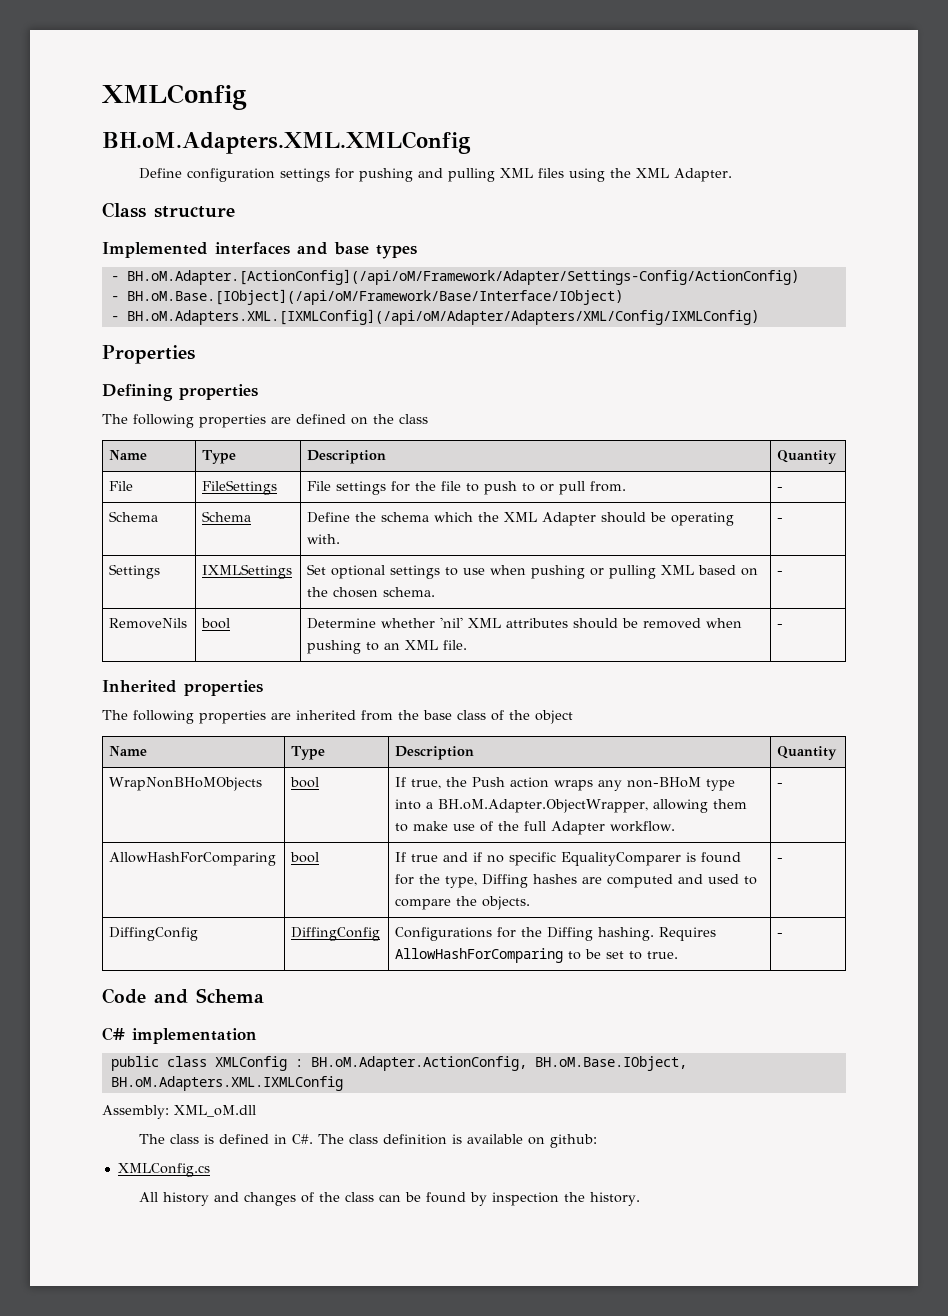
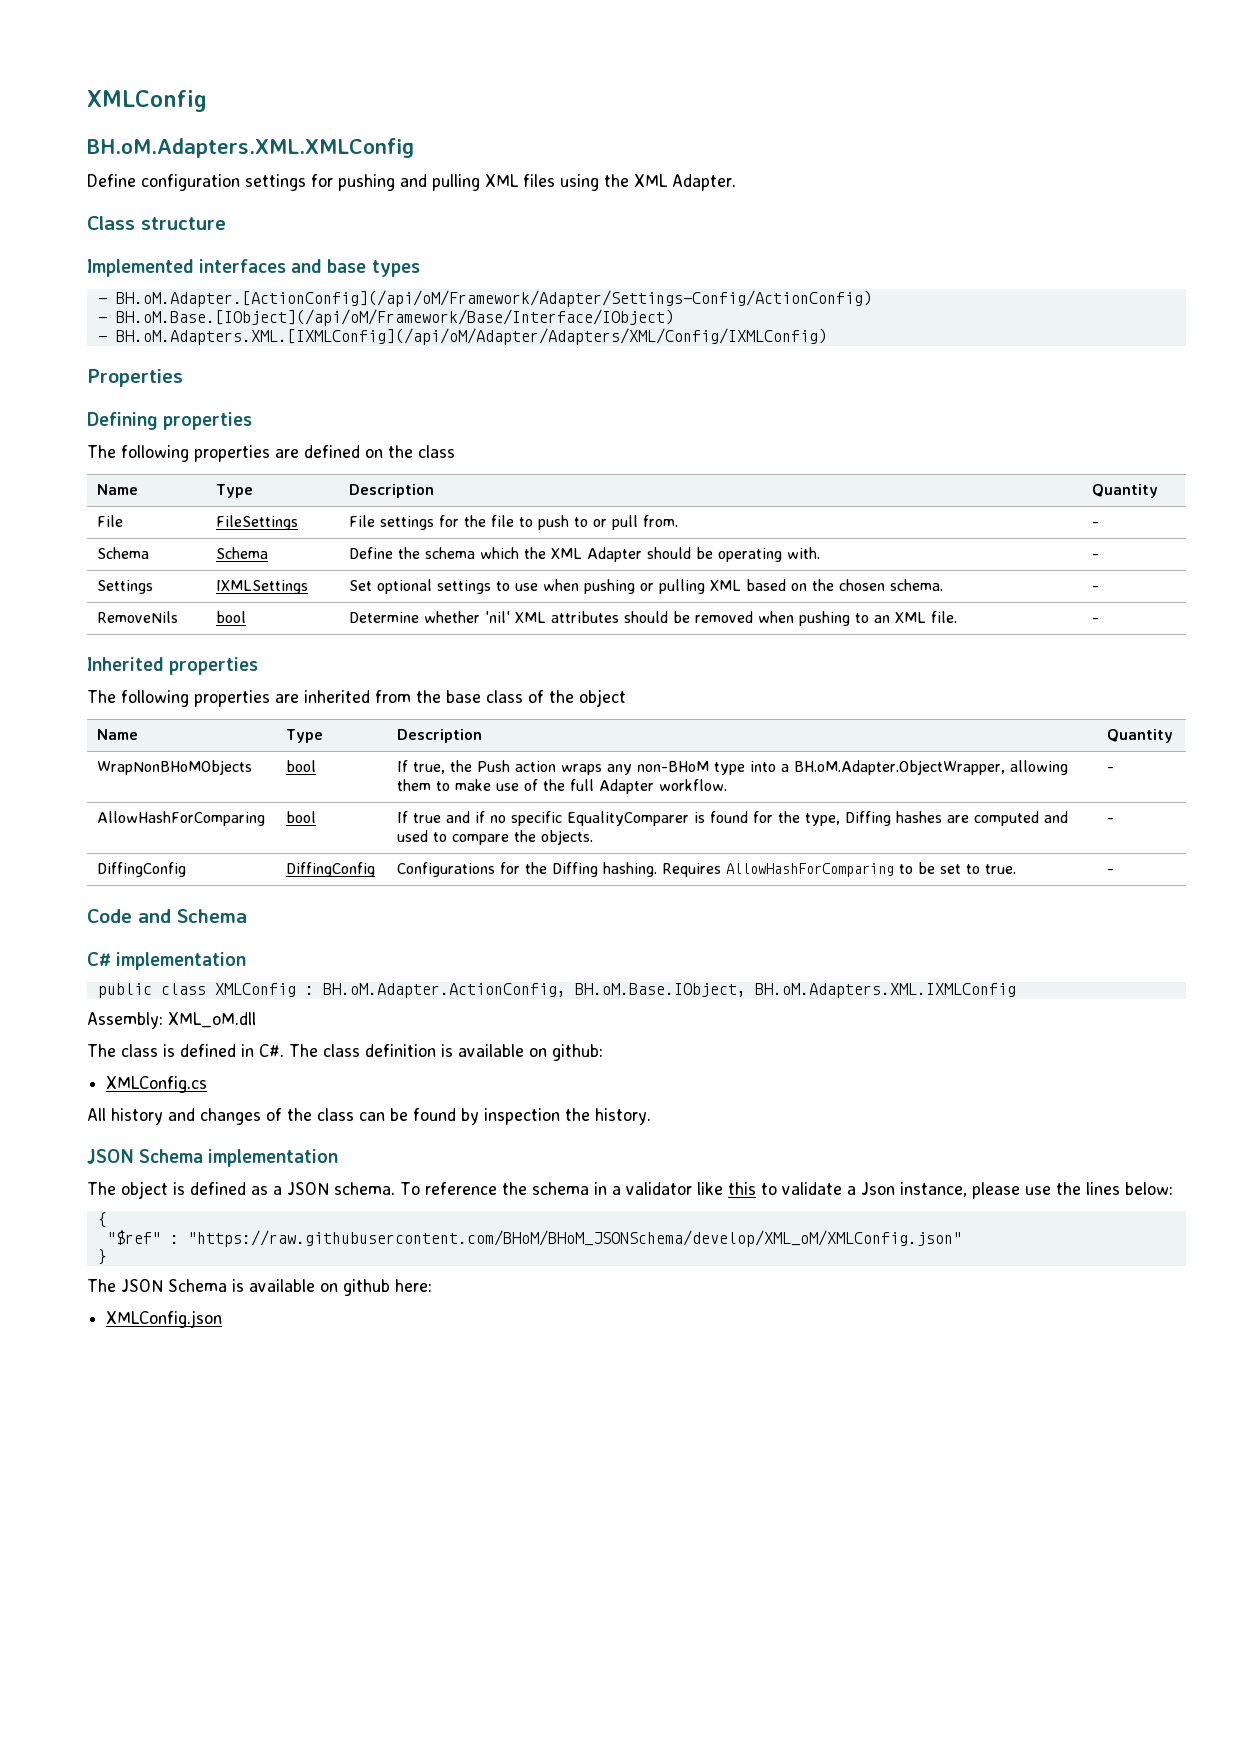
+ JSON Schema implementation
+ The object is defined as a JSON schema. To reference the schema in a validator like this to validate a Json instance, please use the lines below:
+ {
+ "$ref" : "https://raw.githubusercontent.com/BHoM/BHoM_JSONSchema/develop/XML_oM/XMLConfig.json"
+ }
+ The JSON Schema is available on github here:
+ XMLConfig.json

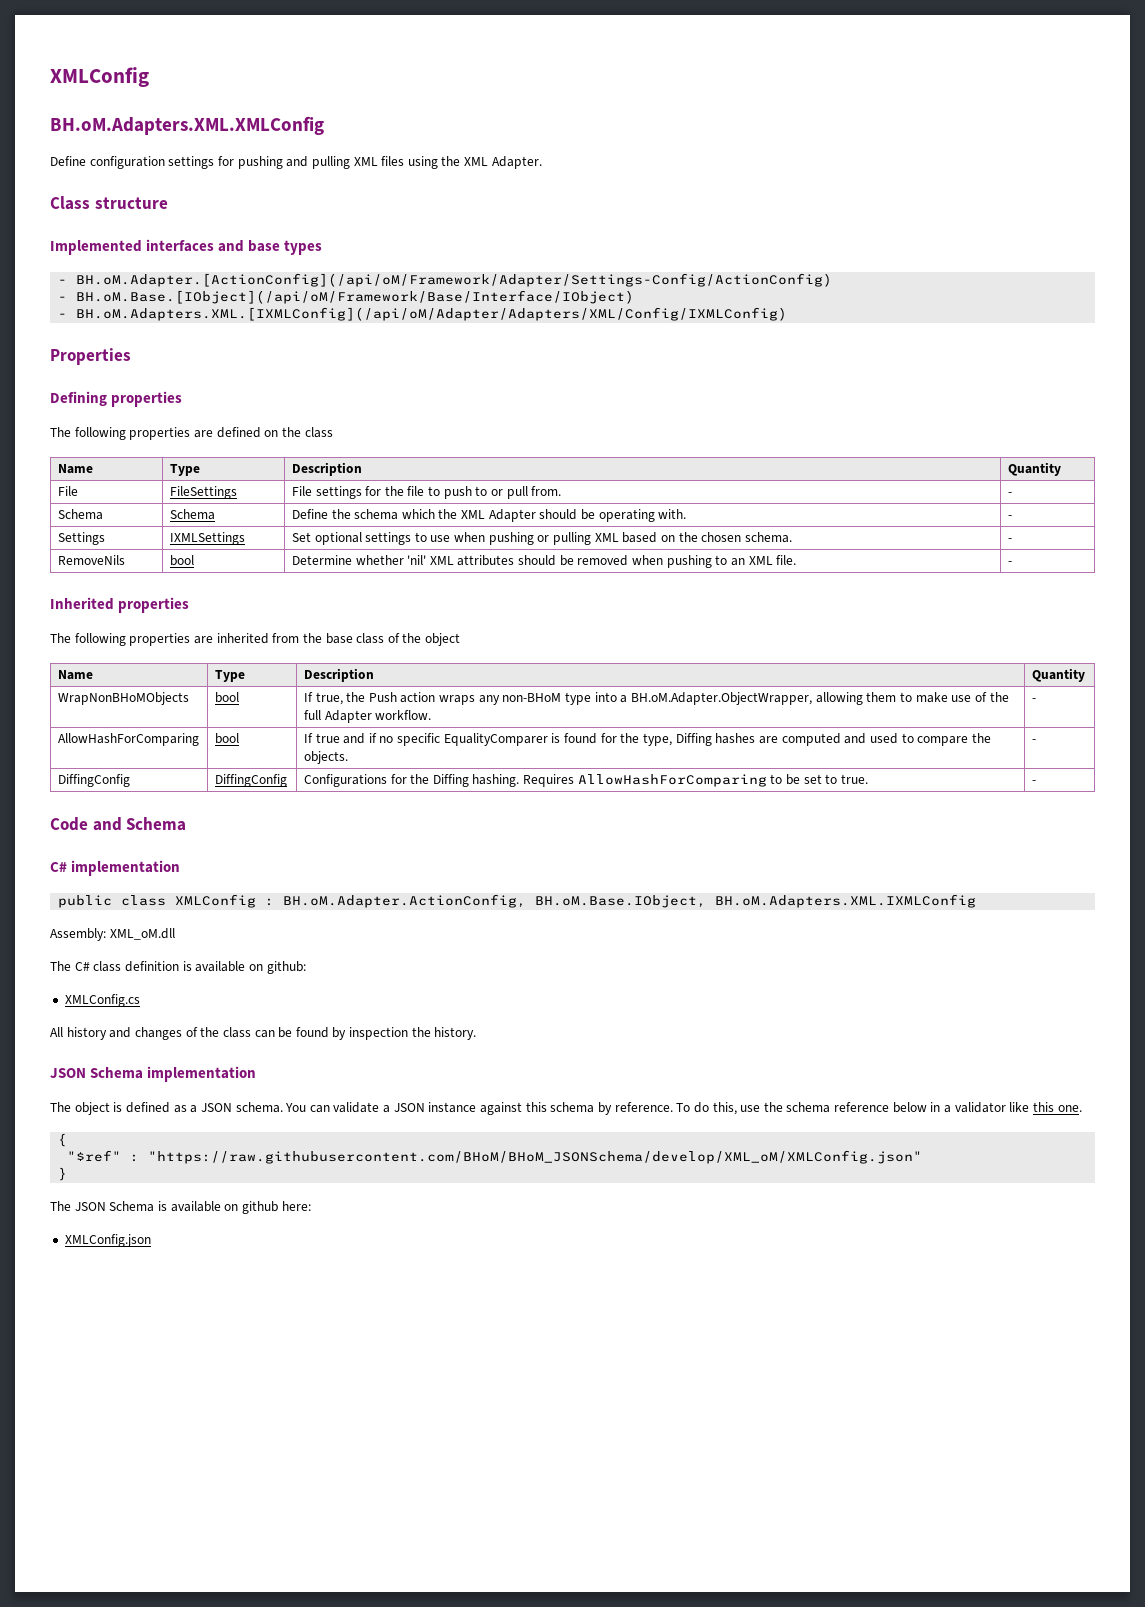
- The class is defined in C#. The class definition is available on github:
+ The C# class definition is available on github:
- To reference the schema in a validator like this to validate a Json instance, please use the lines below:
+ You can validate a JSON instance against this schema by reference. To do this, use the schema reference below in a validator like this one.

